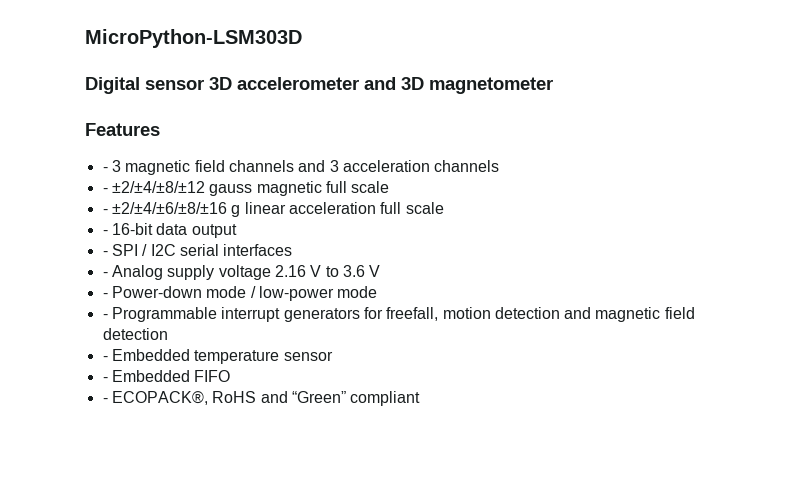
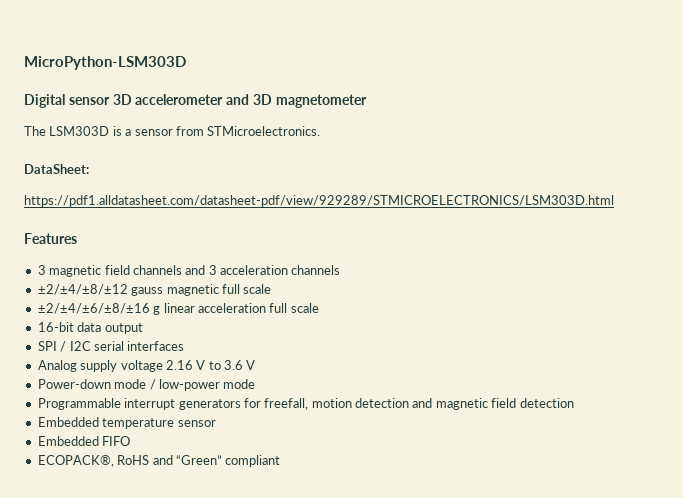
+ The LSM303D is a sensor from STMicroelectronics.
+ DataSheet:
+ https://pdf1.alldatasheet.com/datasheet-pdf/view/929289/STMICROELECTRONICS/LSM303D.html
- - 3 magnetic field channels and 3 acceleration channels
+ 3 magnetic field channels and 3 acceleration channels
- - ±2/±4/±8/±12 gauss magnetic full scale
+ ±2/±4/±8/±12 gauss magnetic full scale
- - ±2/±4/±6/±8/±16 g linear acceleration full scale
+ ±2/±4/±6/±8/±16 g linear acceleration full scale
- - 16-bit data output
+ 16-bit data output
- - SPI / I2C serial interfaces
+ SPI / I2C serial interfaces
- - Analog supply voltage 2.16 V to 3.6 V
+ Analog supply voltage 2.16 V to 3.6 V
- - Power-down mode / low-power mode
+ Power-down mode / low-power mode
- - Programmable interrupt generators for freefall, motion detection and magnetic field detection
+ Programmable interrupt generators for freefall, motion detection and magnetic field detection
- - Embedded temperature sensor
+ Embedded temperature sensor
- - Embedded FIFO
+ Embedded FIFO
- - ECOPACK®, RoHS and “Green” compliant
+ ECOPACK®, RoHS and “Green” compliant

